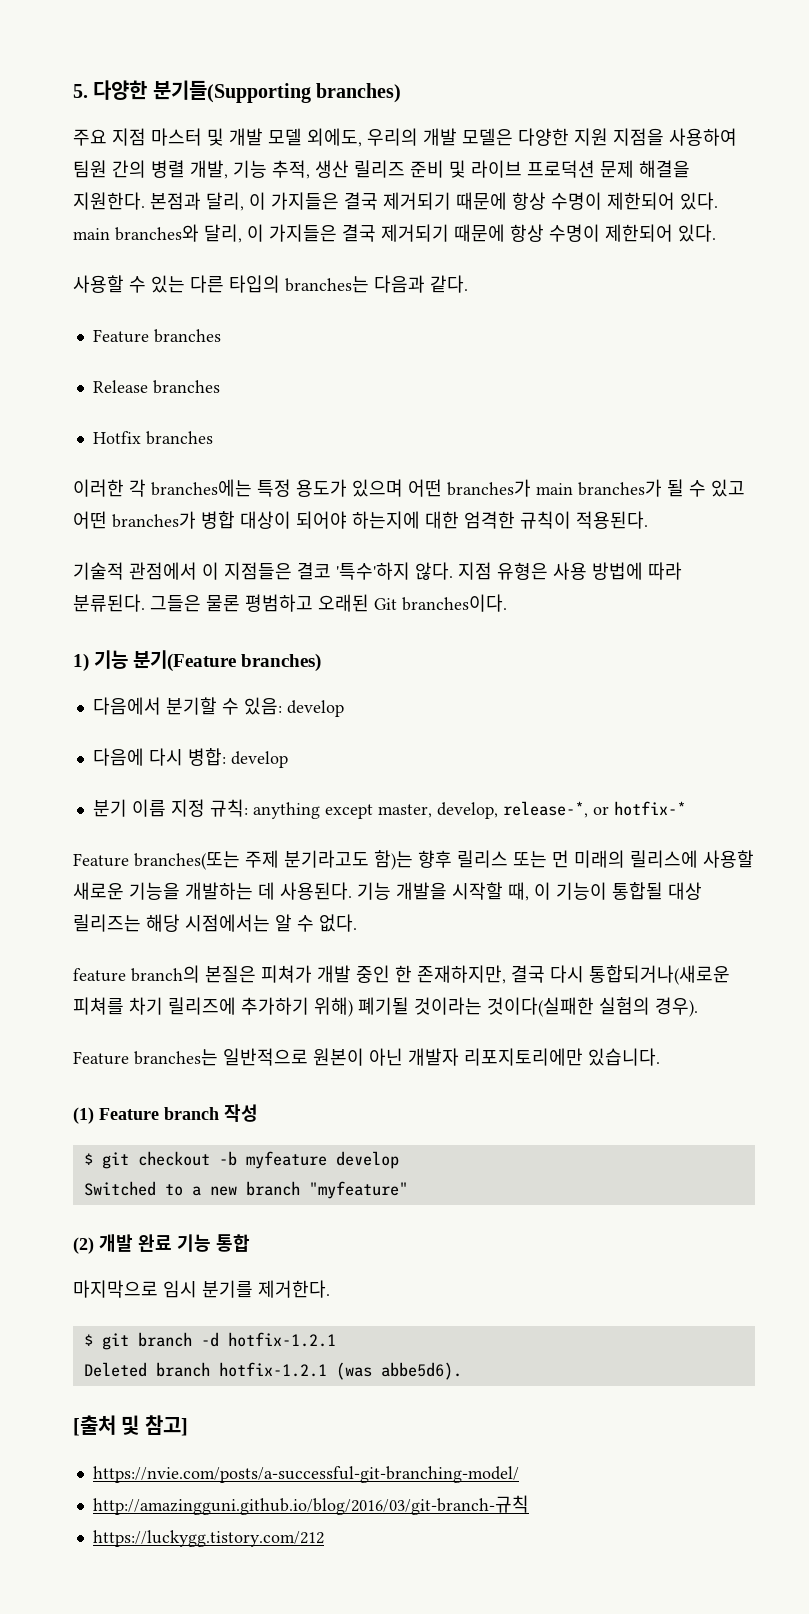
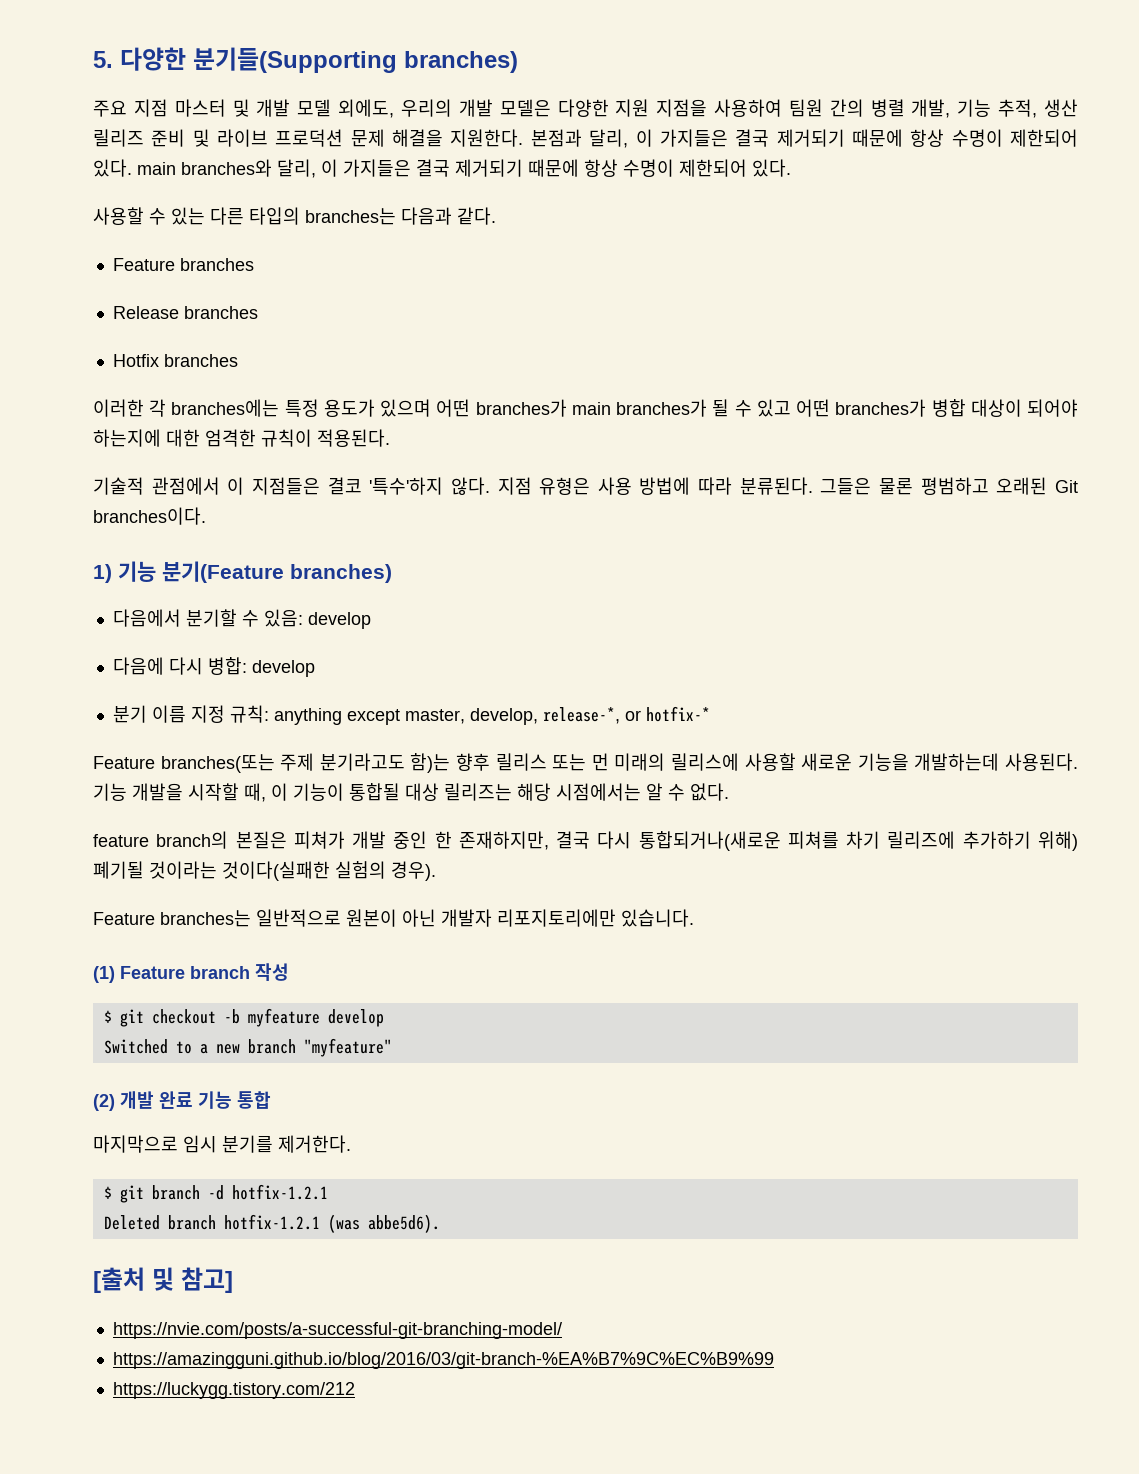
- Feature branches(또는 주제 분기라고도 함)는 향후 릴리스 또는 먼 미래의 릴리스에 사용할 새로운 기능을 개발하는 데 사용된다.
+ Feature branches(또는 주제 분기라고도 함)는 향후 릴리스 또는 먼 미래의 릴리스에 사용할 새로운 기능을 개발하는데 사용된다.
- http://amazingguni.github.io/blog/2016/03/git-branch-규칙
+ https://amazingguni.github.io/blog/2016/03/git-branch-%EA%B7%9C%EC%B9%99

